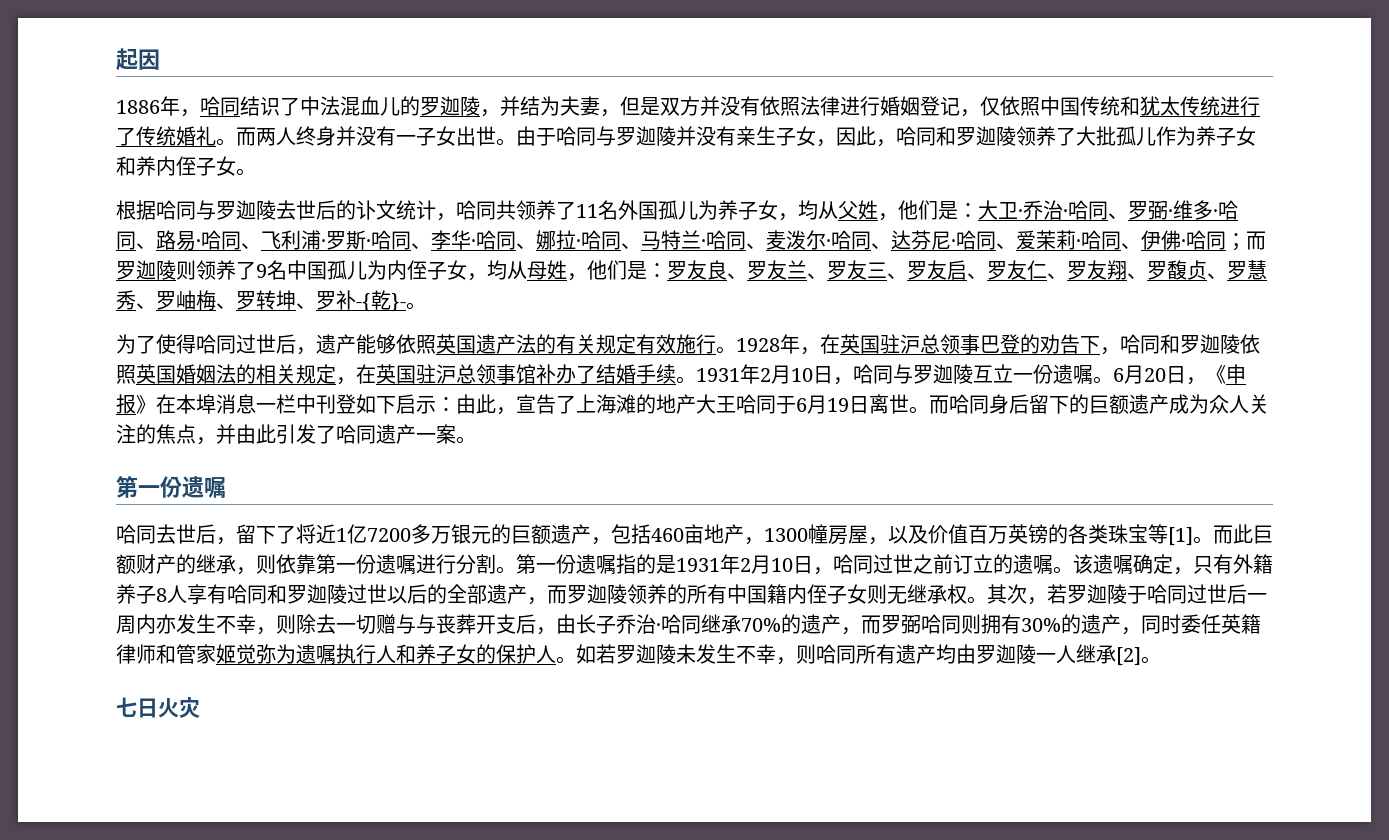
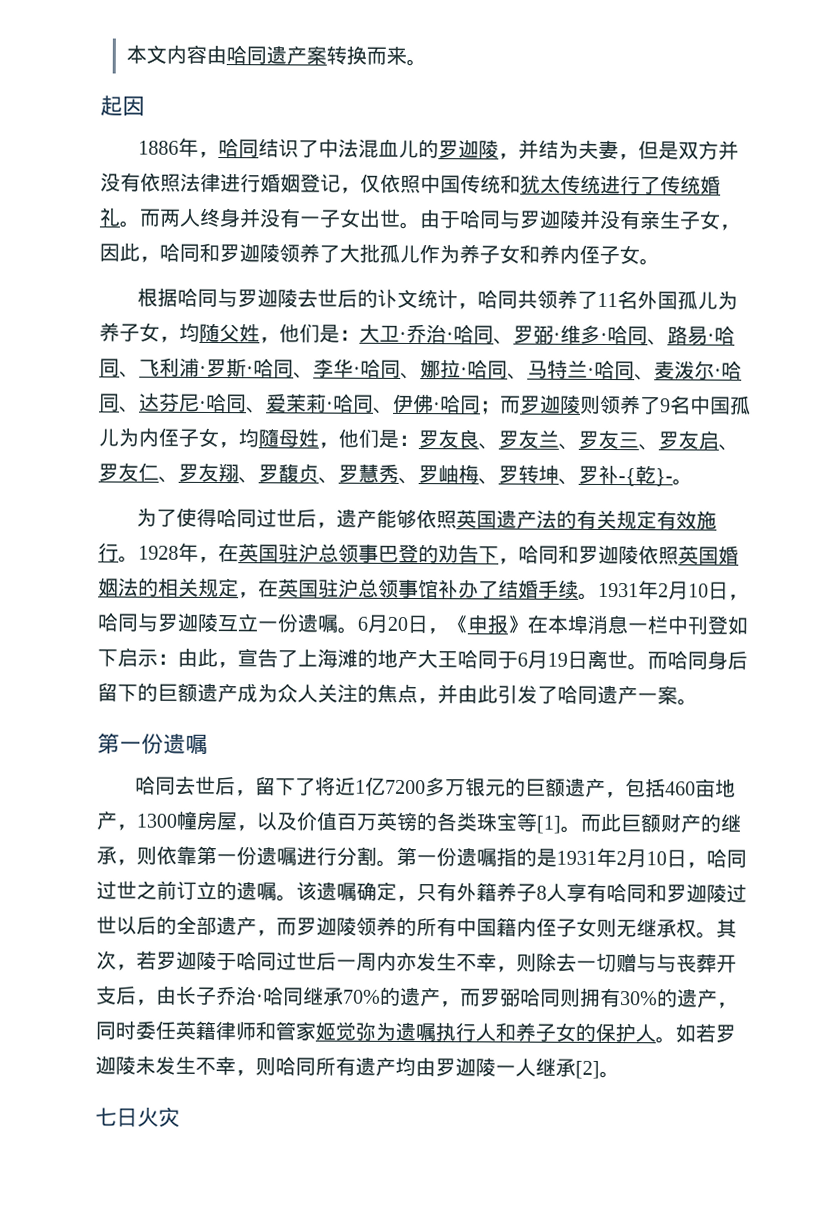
+ 本文内容由哈同遗产案转换而来。
- 根据哈同与罗迦陵去世后的讣文统计，哈同共领养了11名外国孤儿为养子女，均从父姓，他们是：
+ 根据哈同与罗迦陵去世后的讣文统计，哈同共领养了11名外国孤儿为养子女，均随父姓，他们是：
- 而罗迦陵则领养了9名中国孤儿为内侄子女，均从母姓，他们是：
+ 而罗迦陵则领养了9名中国孤儿为内侄子女，均隨母姓，他们是：

